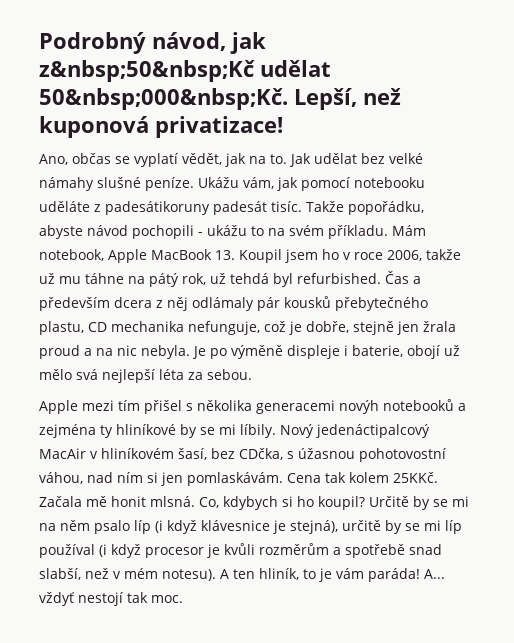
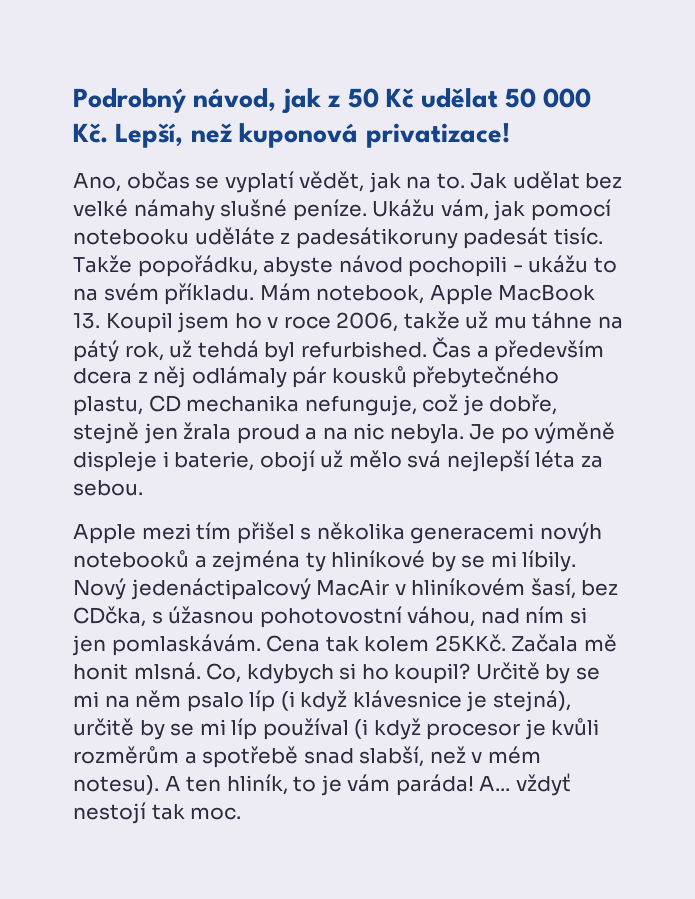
- Podrobný návod, jak z&nbsp;50&nbsp;Kč udělat 50&nbsp;000&nbsp;Kč. Lepší, než kuponová privatizace!
+ Podrobný návod, jak z 50 Kč udělat 50 000 Kč. Lepší, než kuponová privatizace!

